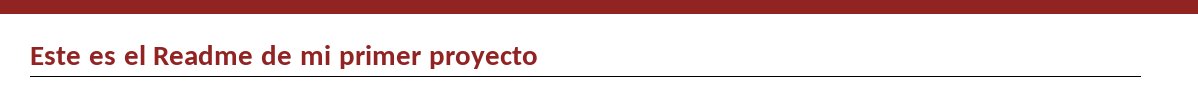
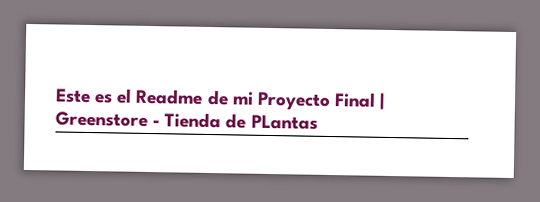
- Este es el Readme de mi primer proyecto
+ Este es el Readme de mi Proyecto Final | Greenstore - Tienda de PLantas

